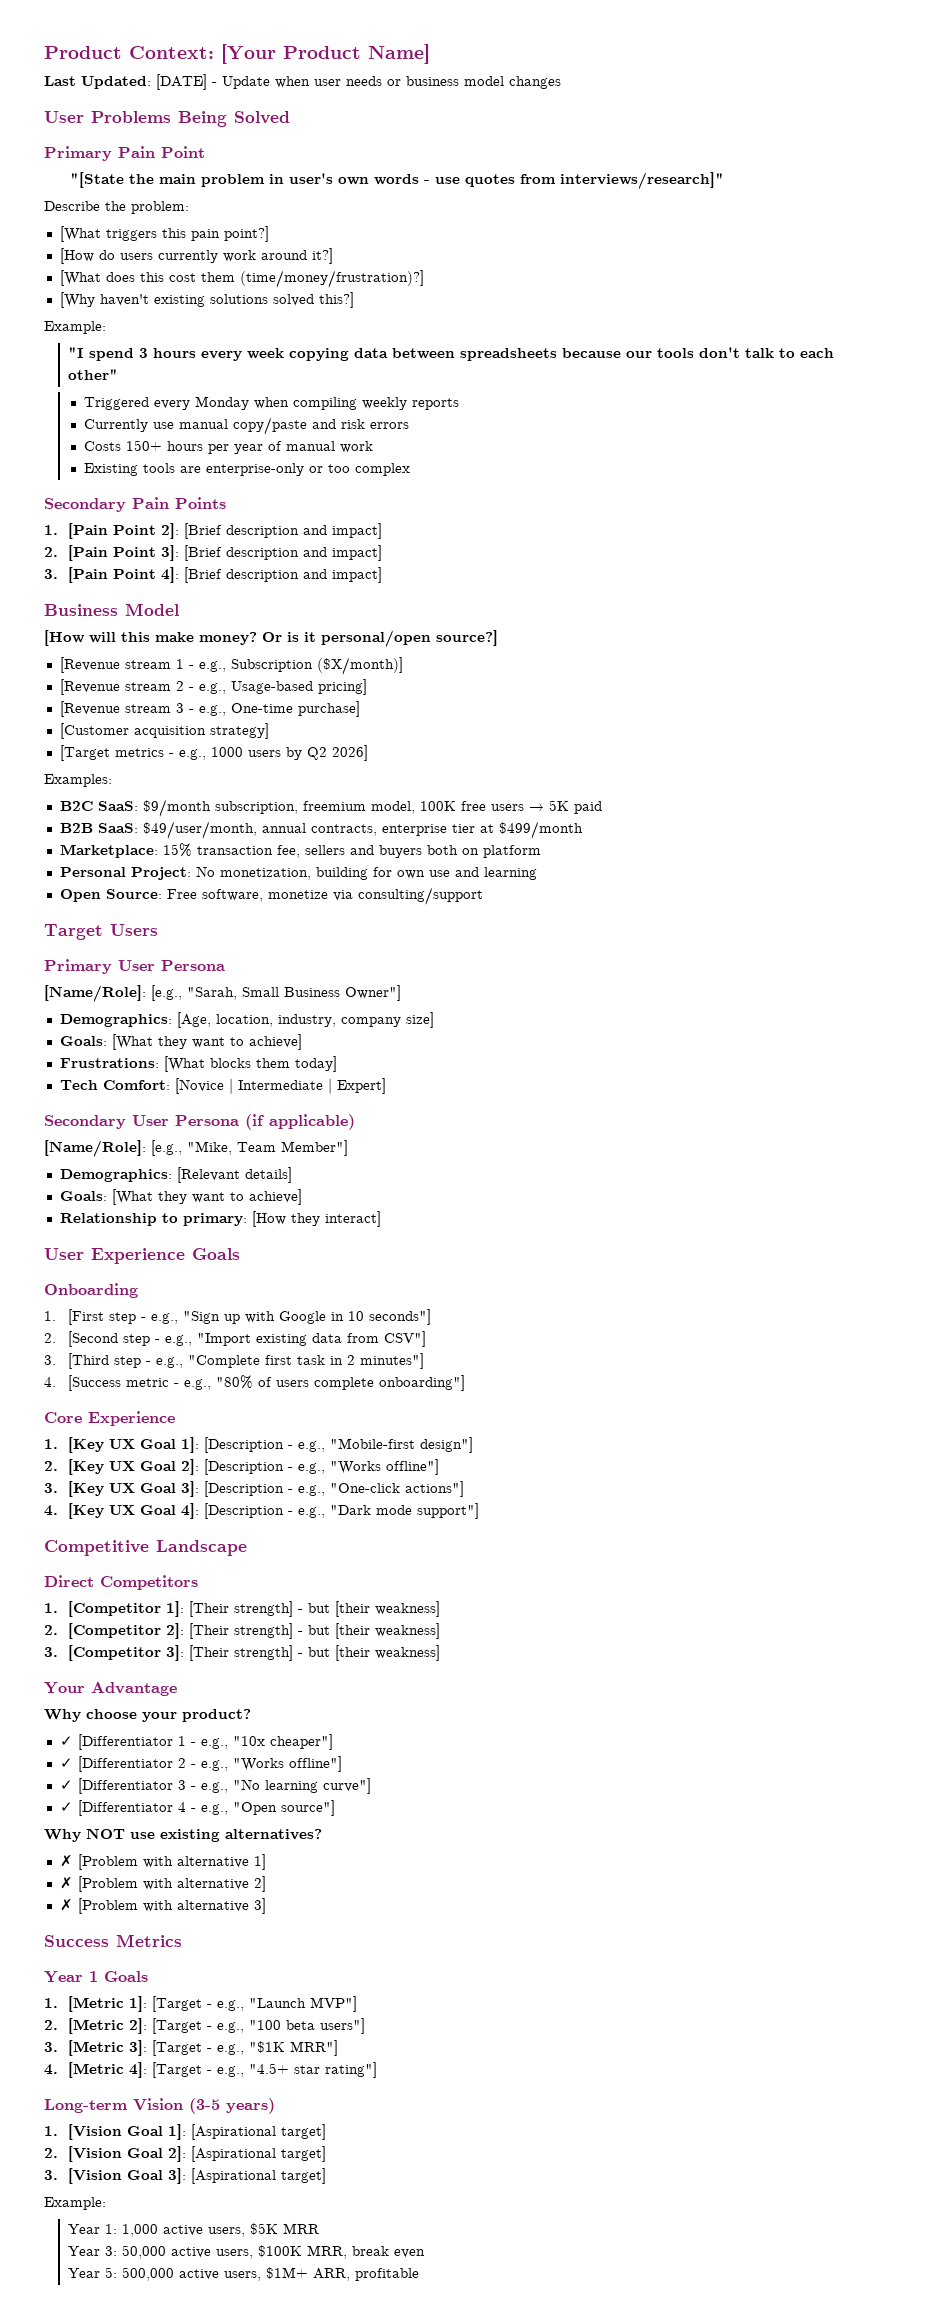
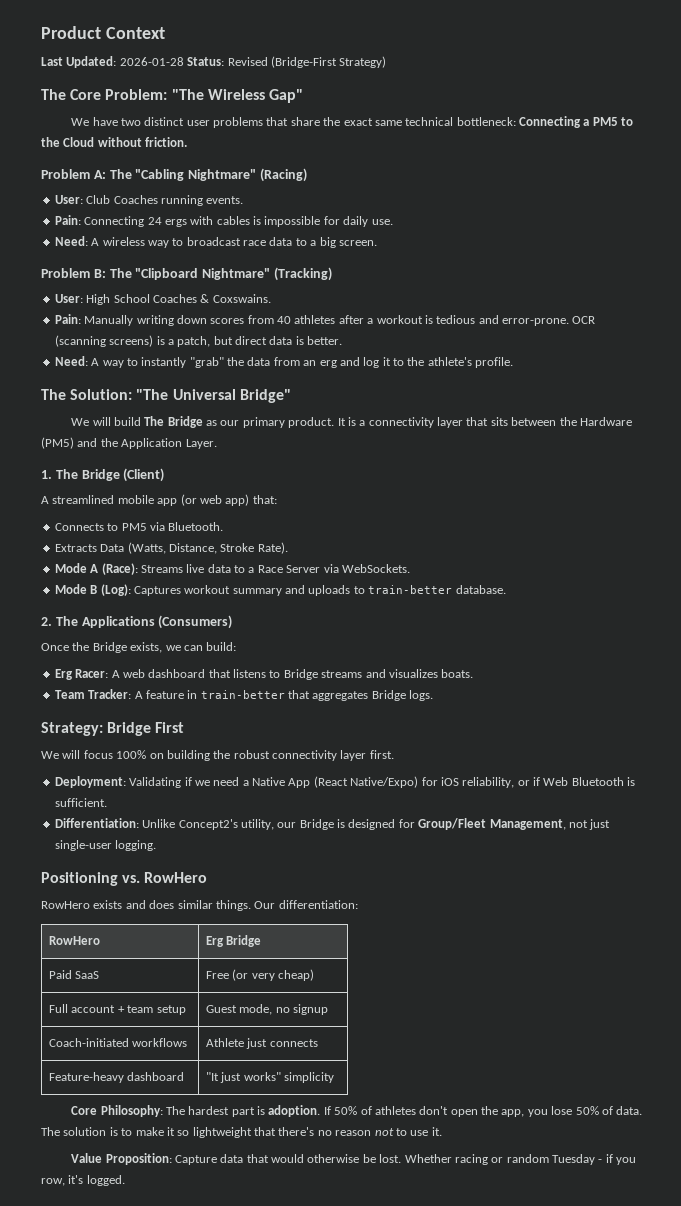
- Product Context: [Your Product Name]
- Last Updated: [DATE] - Update when user needs or business model changes
- User Problems Being Solved
- Primary Pain Point
- "[State the main problem in user's own words - use quotes from interviews/research]"
- Describe the problem:
- [What triggers this pain point?]
- [How do users currently work around it?]
- [What does this cost them (time/money/frustration)?]
- [Why haven't existing solutions solved this?]
- Example:
- "I spend 3 hours every week copying data between spreadsheets because our tools don't talk to each other"
- Triggered every Monday when compiling weekly reports
- Currently use manual copy/paste and risk errors
- Costs 150+ hours per year of manual work
- Existing tools are enterprise-only or too complex
- Secondary Pain Points
- 1. [Pain Point 2]: [Brief description and impact]
- 2. [Pain Point 3]: [Brief description and impact]
- 3. [Pain Point 4]: [Brief description and impact]
- Business Model
- [How will this make money? Or is it personal/open source?]
- [Revenue stream 1 - e.g., Subscription ($X/month)]
- [Revenue stream 2 - e.g., Usage-based pricing]
- [Revenue stream 3 - e.g., One-time purchase]
- [Customer acquisition strategy]
- [Target metrics - e.g., 1000 users by Q2 2026]
- Examples:
- B2C SaaS: $9/month subscription, freemium model, 100K free users → 5K paid
- B2B SaaS: $49/user/month, annual contracts, enterprise tier at $499/month
- Marketplace: 15% transaction fee, sellers and buyers both on platform
- Personal Project: No monetization, building for own use and learning
- Open Source: Free software, monetize via consulting/support
- Target Users
- Primary User Persona
- [Name/Role]: [e.g., "Sarah, Small Business Owner"]
- Demographics: [Age, location, industry, company size]
- Goals: [What they want to achieve]
- Frustrations: [What blocks them today]
- Tech Comfort: [Novice | Intermediate | Expert]
- Secondary User Persona (if applicable)
- [Name/Role]: [e.g., "Mike, Team Member"]
- Demographics: [Relevant details]
- Goals: [What they want to achieve]
- Relationship to primary: [How they interact]
- User Experience Goals
- Onboarding
- 1. [First step - e.g., "Sign up with Google in 10 seconds"]
- 2. [Second step - e.g., "Import existing data from CSV"]
- 3. [Third step - e.g., "Complete first task in 2 minutes"]
- 4. [Success metric - e.g., "80% of users complete onboarding"]
- Core Experience
- 1. [Key UX Goal 1]: [Description - e.g., "Mobile-first design"]
- 2. [Key UX Goal 2]: [Description - e.g., "Works offline"]
- 3. [Key UX Goal 3]: [Description - e.g., "One-click actions"]
- 4. [Key UX Goal 4]: [Description - e.g., "Dark mode support"]
- Competitive Landscape
- Direct Competitors
- 1. [Competitor 1]: [Their strength] - but [their weakness]
- 2. [Competitor 2]: [Their strength] - but [their weakness]
- 3. [Competitor 3]: [Their strength] - but [their weakness]
- Your Advantage
- Why choose your product?
- ✓ [Differentiator 1 - e.g., "10x cheaper"]
- ✓ [Differentiator 2 - e.g., "Works offline"]
- ✓ [Differentiator 3 - e.g., "No learning curve"]
- ✓ [Differentiator 4 - e.g., "Open source"]
- Why NOT use existing alternatives?
- ✗ [Problem with alternative 1]
- ✗ [Problem with alternative 2]
- ✗ [Problem with alternative 3]
- Success Metrics
- Year 1 Goals
- 1. [Metric 1]: [Target - e.g., "Launch MVP"]
- 2. [Metric 2]: [Target - e.g., "100 beta users"]
- 3. [Metric 3]: [Target - e.g., "$1K MRR"]
- 4. [Metric 4]: [Target - e.g., "4.5+ star rating"]
- Long-term Vision (3-5 years)
- 1. [Vision Goal 1]: [Aspirational target]
- 2. [Vision Goal 2]: [Aspirational target]
- 3. [Vision Goal 3]: [Aspirational target]
- Example:
- Year 1: 1,000 active users, $5K MRR
- Year 3: 50,000 active users, $100K MRR, break even
- Year 5: 500,000 active users, $1M+ ARR, profitable
+ Product Context
+ Last Updated: 2026-01-28 Status: Revised (Bridge-First Strategy)
+ The Core Problem: "The Wireless Gap"
+ We have two distinct user problems that share the exact same technical bottleneck: Connecting a PM5 to the Cloud without friction.
+ Problem A: The "Cabling Nightmare" (Racing)
+ User: Club Coaches running events.
+ Pain: Connecting 24 ergs with cables is impossible for daily use.
+ Need: A wireless way to broadcast race data to a big screen.
+ Problem B: The "Clipboard Nightmare" (Tracking)
+ User: High School Coaches & Coxswains.
+ Pain: Manually writing down scores from 40 athletes after a workout is tedious and error-prone. OCR (scanning screens) is a patch, but direct data is better.
+ Need: A way to instantly "grab" the data from an erg and log it to the athlete's profile.
+ The Solution: "The Universal Bridge"
+ We will build The Bridge as our primary product. It is a connectivity layer that sits between the Hardware (PM5) and the Application Layer.
+ 1. The Bridge (Client)
+ A streamlined mobile app (or web app) that:
+ Connects to PM5 via Bluetooth.
+ Extracts Data (Watts, Distance, Stroke Rate).
+ Mode A (Race): Streams live data to a Race Server via WebSockets.
+ Mode B (Log): Captures workout summary and uploads to train-better database.
+ 2. The Applications (Consumers)
+ Once the Bridge exists, we can build:
+ Erg Racer: A web dashboard that listens to Bridge streams and visualizes boats.
+ Team Tracker: A feature in train-better that aggregates Bridge logs.
+ Strategy: Bridge First
+ We will focus 100% on building the robust connectivity layer first.
+ Deployment: Validating if we need a Native App (React Native/Expo) for iOS reliability, or if Web Bluetooth is sufficient.
+ Differentiation: Unlike Concept2's utility, our Bridge is designed for Group/Fleet Management, not just single-user logging.
+ Positioning vs. RowHero
+ RowHero exists and does similar things. Our differentiation:
+ RowHero | Erg Bridge
+ Paid SaaS | Free (or very cheap)
+ Full account + team setup | Guest mode, no signup
+ Coach-initiated workflows | Athlete just connects
+ Feature-heavy dashboard | "It just works" simplicity
+ Core Philosophy: The hardest part is adoption. If 50% of athletes don't open the app, you lose 50% of data. The solution is to make it so lightweight that there's no reason not to use it.
+ Value Proposition: Capture data that would otherwise be lost. Whether racing or random Tuesday - if you row, it's logged.

